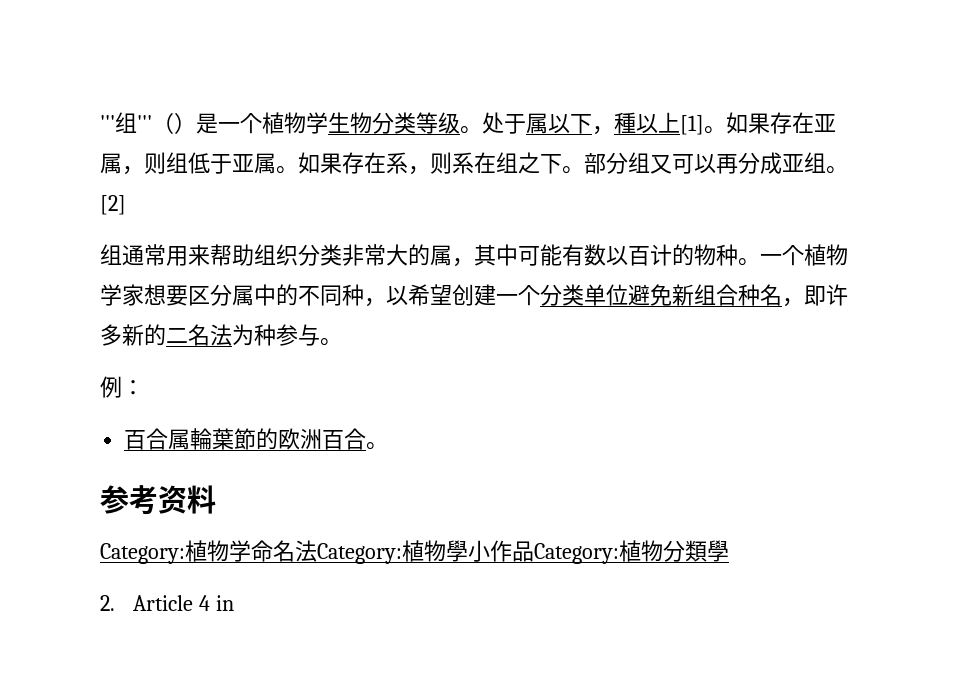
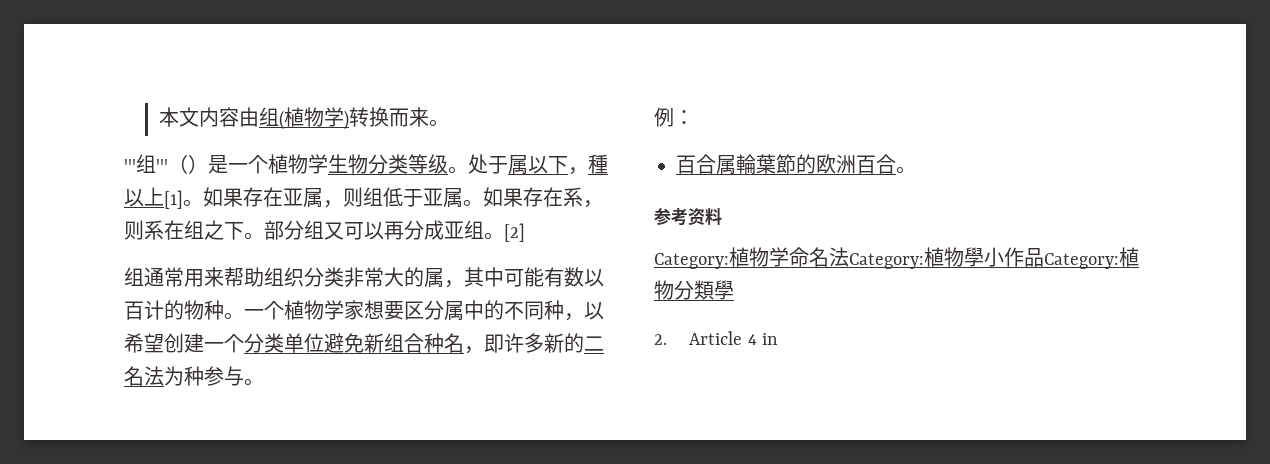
+ 本文内容由组(植物学)转换而来。

